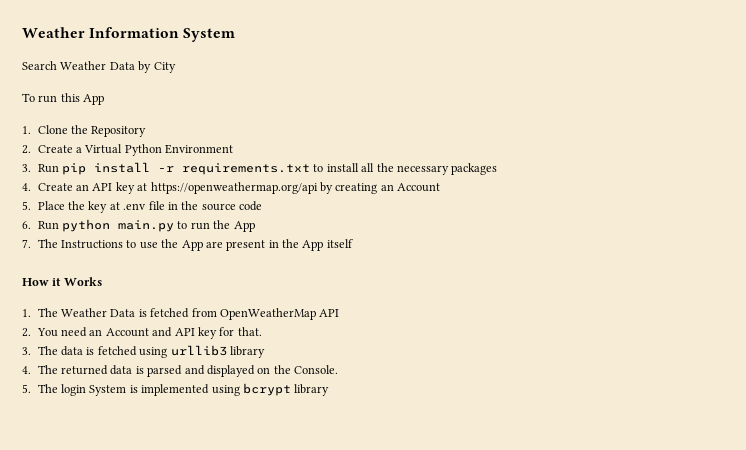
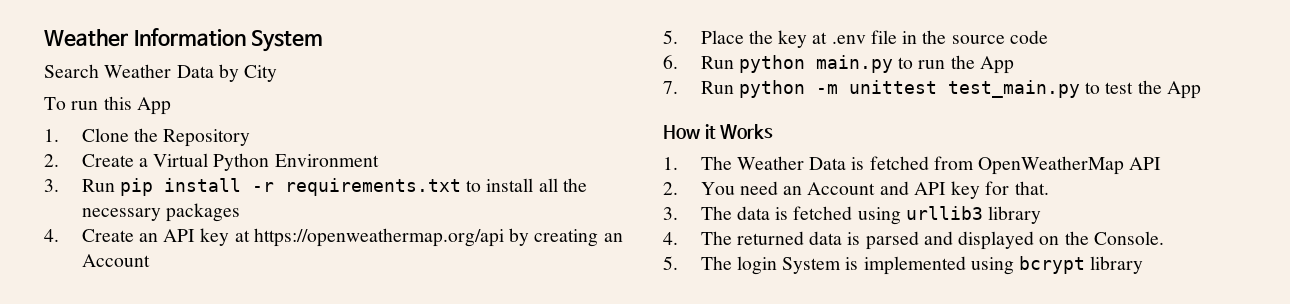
- 7. The Instructions to use the App are present in the App itself
+ 7. Run python -m unittest test_main.py to test the App

